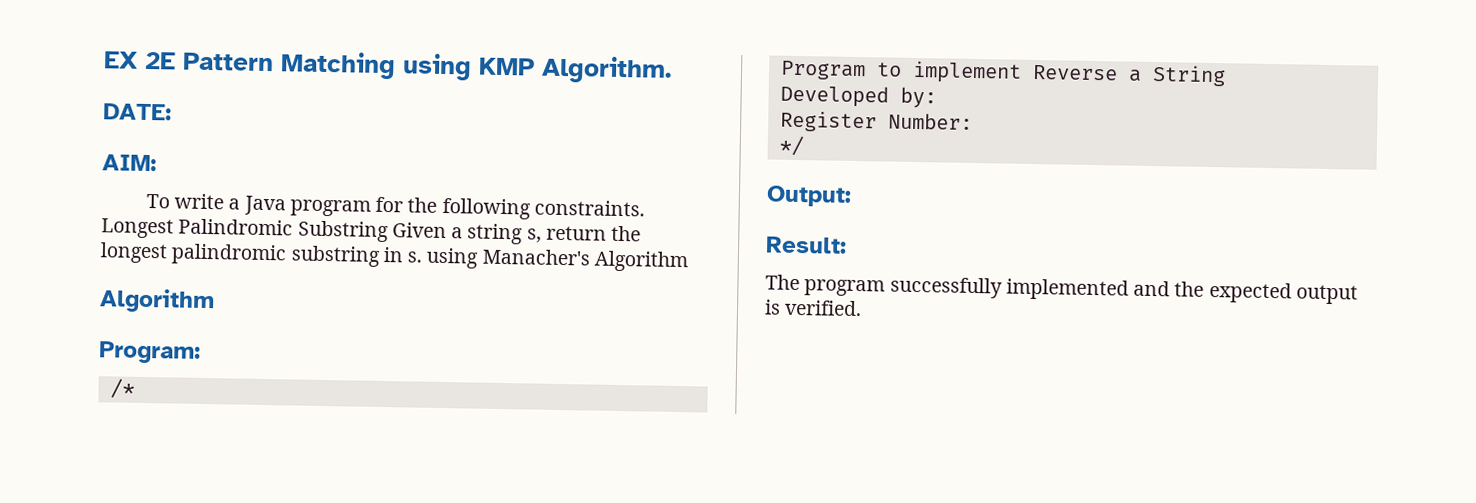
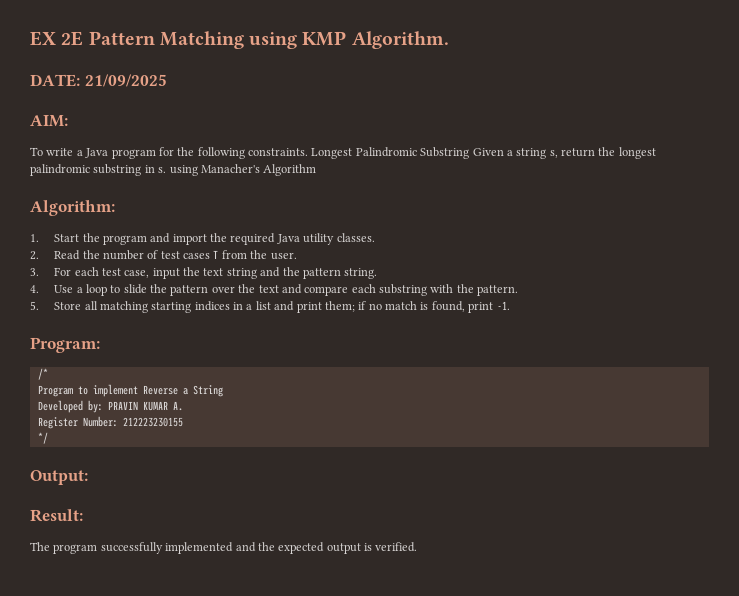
- DATE:
+ DATE: 21/09/2025
  Longest Palindromic Substring Given a string s, return the longest palindromic substring in s. using Manacher's Algorithm
- Algorithm
+ Algorithm:
+ 1. Start the program and import the required Java utility classes.
+ 2. Read the number of test cases T from the user.
+ 3. For each test case, input the text string and the pattern string.
+ 4. Use a loop to slide the pattern over the text and compare each substring with the pattern.
+ 5. Store all matching starting indices in a list and print them; if no match is found, print -1.
- Developed by:
+ Developed by: PRAVIN KUMAR A.
- Register Number:
+ Register Number: 212223230155

